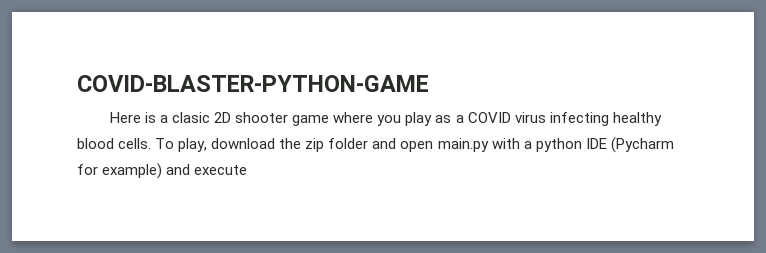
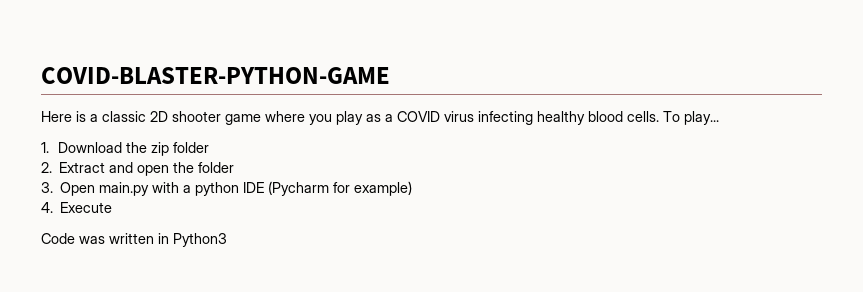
- Here is a clasic 2D shooter game where you play as a COVID virus infecting healthy blood cells.
+ Here is a classic 2D shooter game where you play as a COVID virus infecting healthy blood cells.
- To play, download the zip folder and open main.py with a python IDE (Pycharm for example) and execute
+ To play...
+ 1. Download the zip folder
+ 2. Extract and open the folder
+ 3. Open main.py with a python IDE (Pycharm for example)
+ 4. Execute
+ Code was written in Python3

